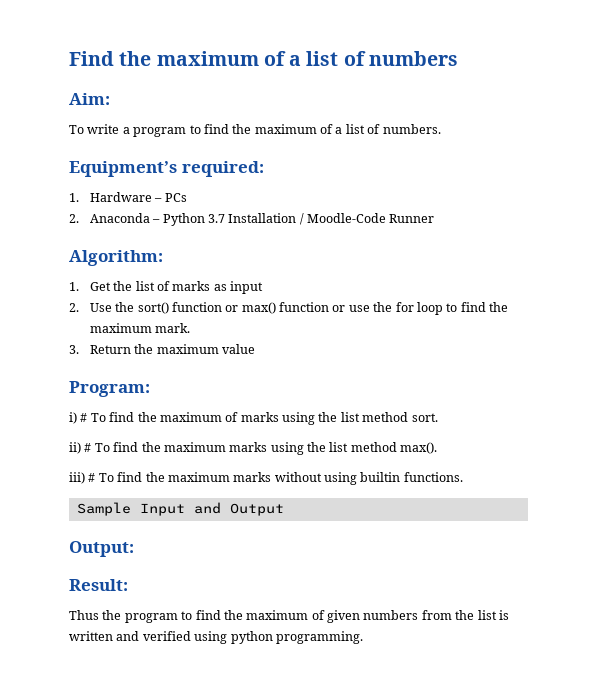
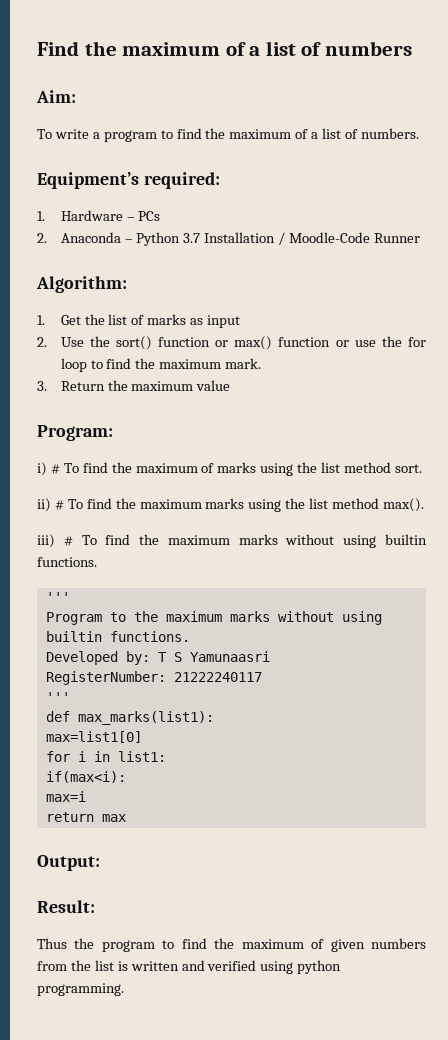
  iii) # To find the maximum marks without using builtin functions.
- Sample Input and Output
+ '''
+ Program to the maximum marks without using builtin functions.
+ Developed by: T S Yamunaasri
+ RegisterNumber: 21222240117
+ '''
+ def max_marks(list1):
+ max=list1[0]
+ for i in list1:
+ if(max<i):
+ max=i
+ return max

